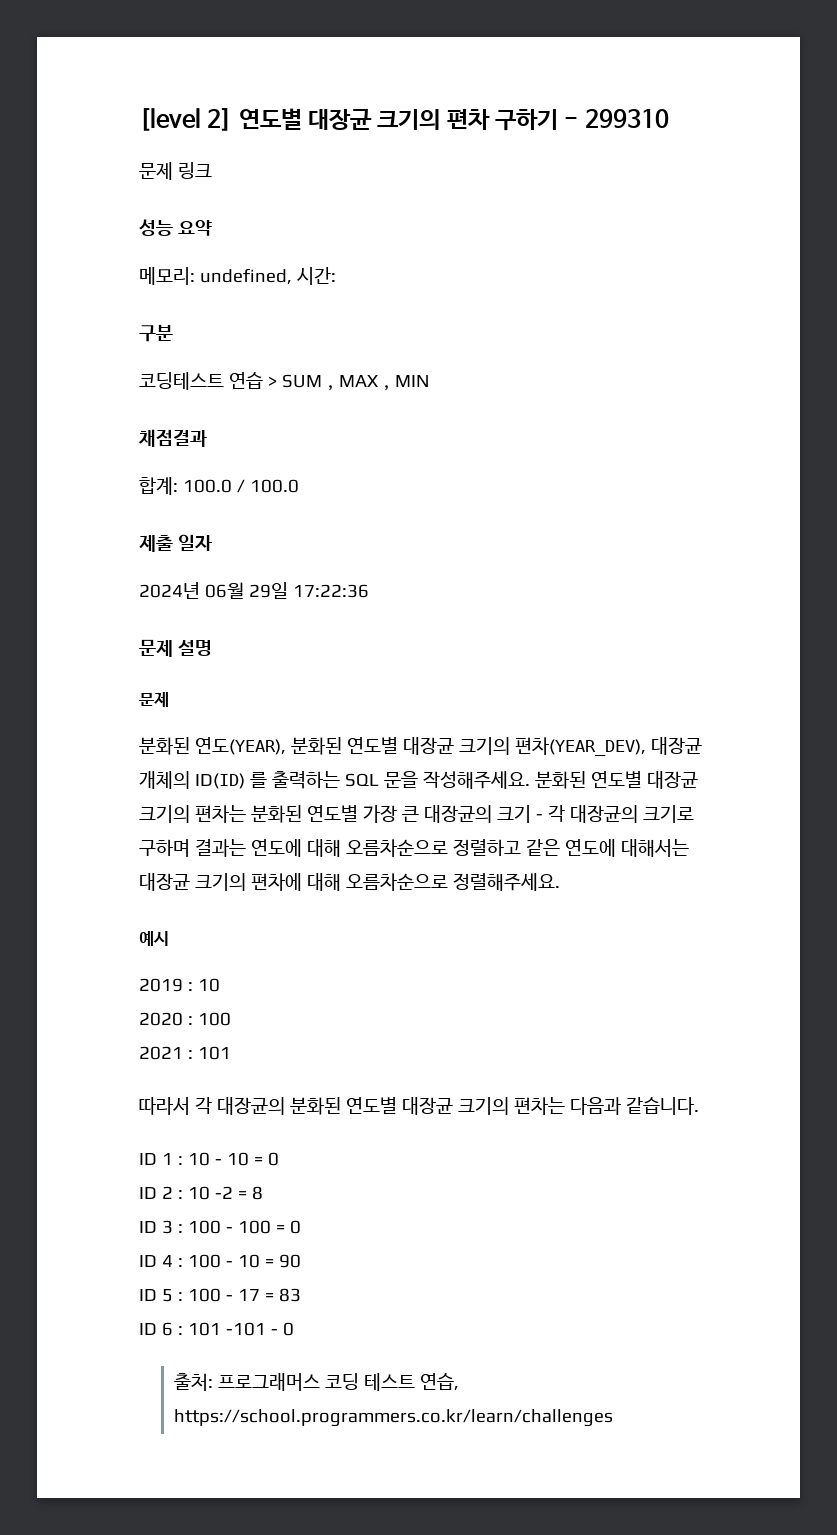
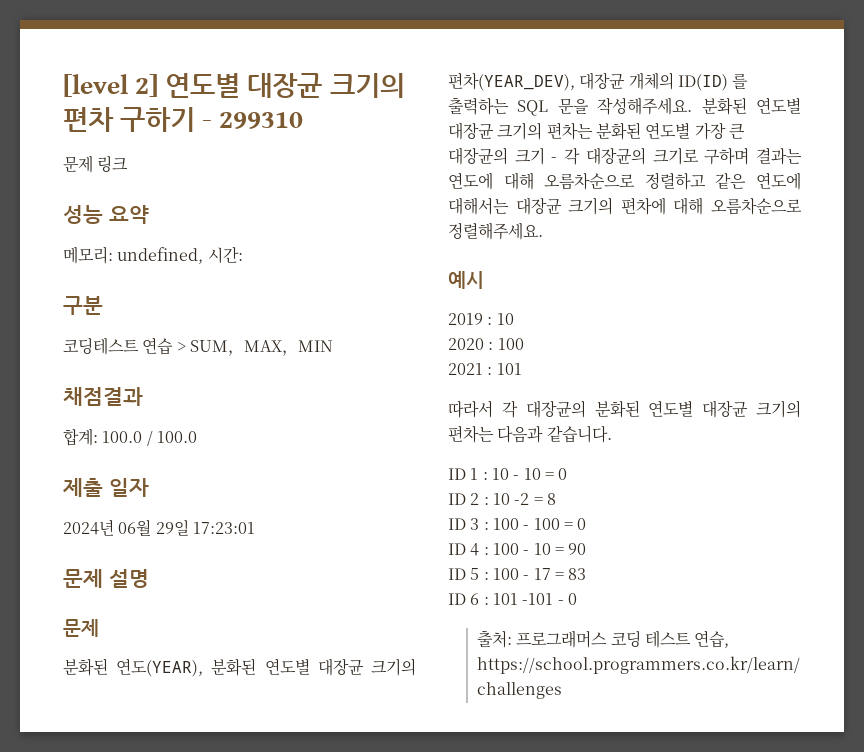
- 2024년 06월 29일 17:22:36
+ 2024년 06월 29일 17:23:01

